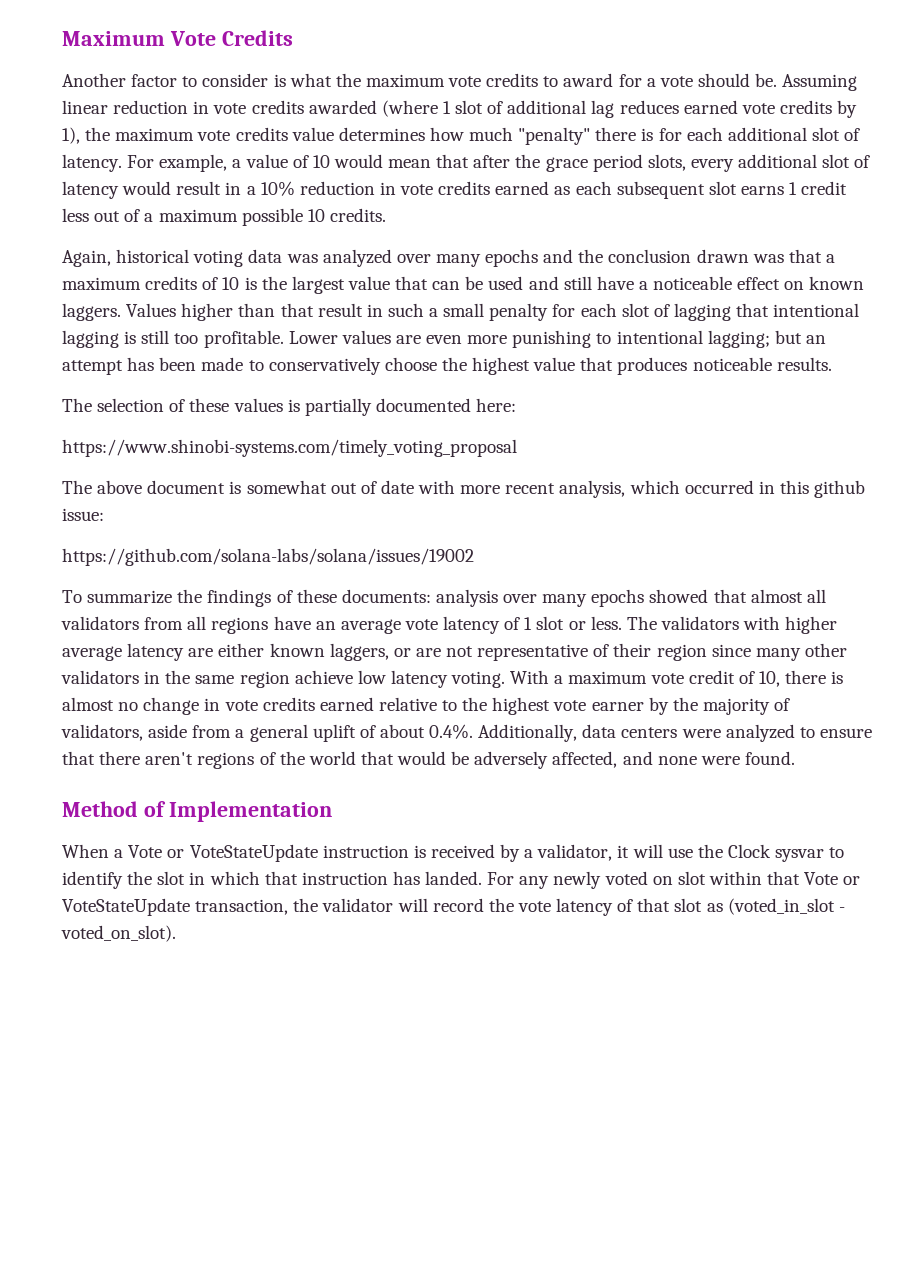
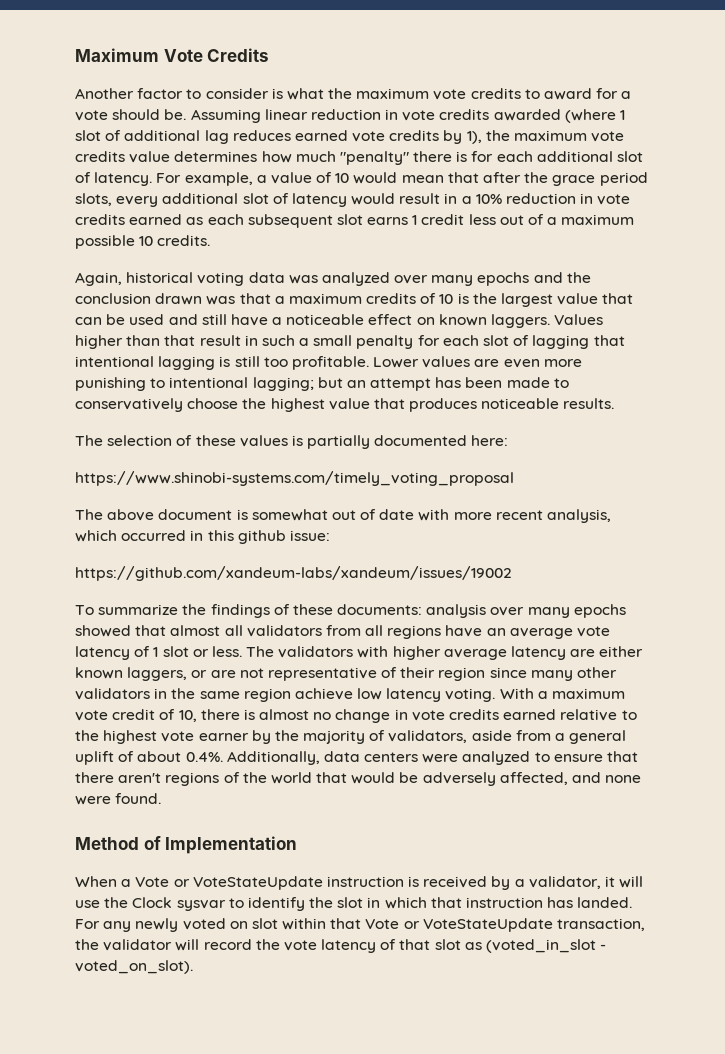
- https://github.com/solana-labs/solana/issues/19002
+ https://github.com/xandeum-labs/xandeum/issues/19002

